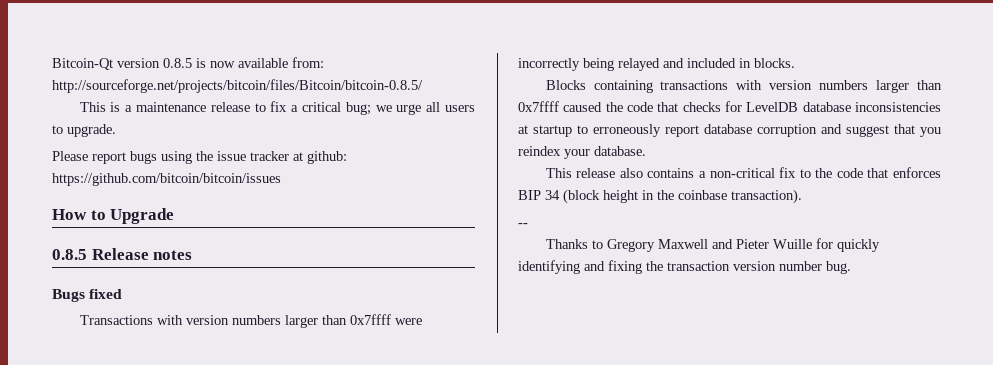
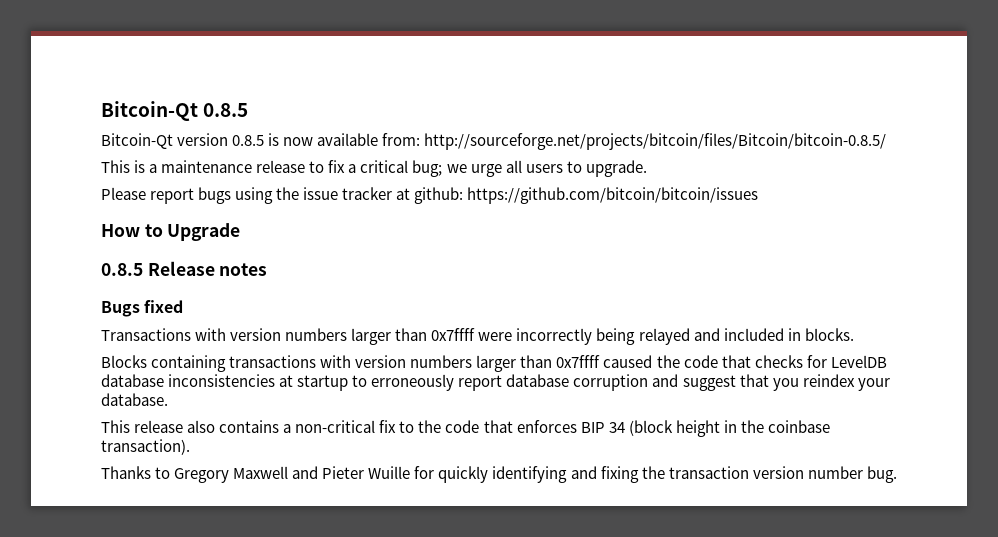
+ Bitcoin-Qt 0.8.5
- --

